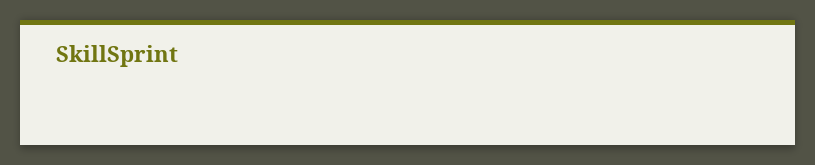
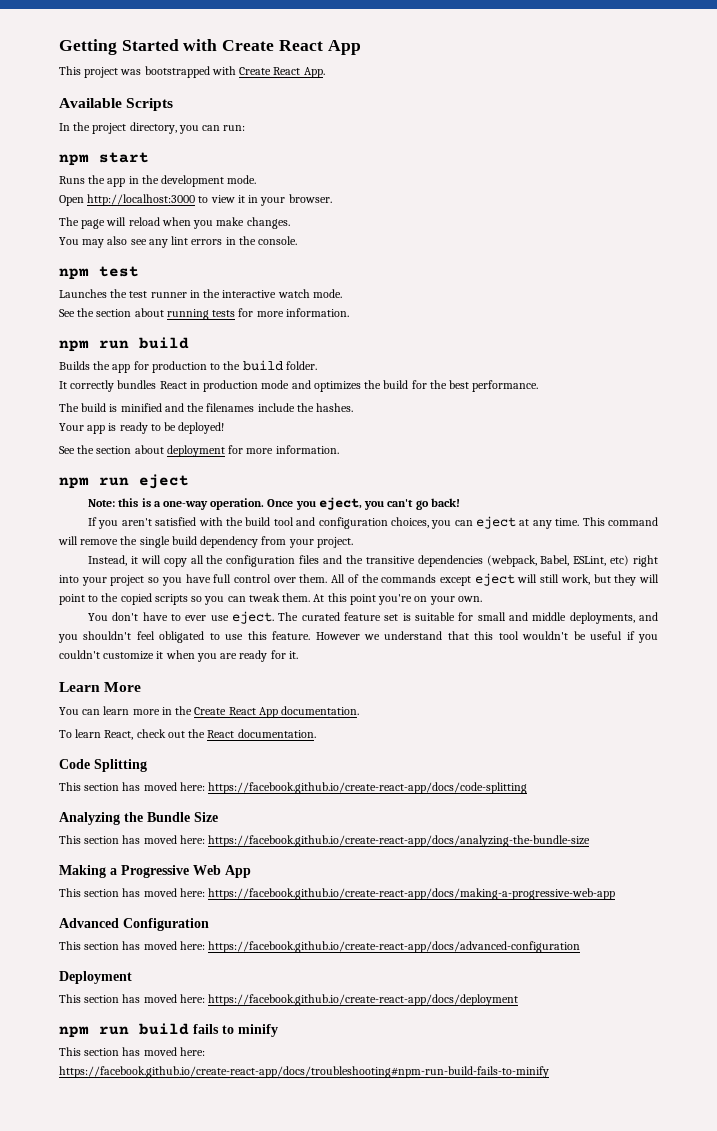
- SkillSprint
+ Getting Started with Create React App
+ This project was bootstrapped with Create React App.
+ Available Scripts
+ In the project directory, you can run:
+ npm start
+ Runs the app in the development mode.
+ Open http://localhost:3000 to view it in your browser.
+ The page will reload when you make changes.
+ You may also see any lint errors in the console.
+ npm test
+ Launches the test runner in the interactive watch mode.
+ See the section about running tests for more information.
+ npm run build
+ Builds the app for production to the build folder.
+ It correctly bundles React in production mode and optimizes the build for the best performance.
+ The build is minified and the filenames include the hashes.
+ Your app is ready to be deployed!
+ See the section about deployment for more information.
+ npm run eject
+ Note: this is a one-way operation. Once you eject, you can't go back!
+ If you aren't satisfied with the build tool and configuration choices, you can eject at any time. This command will remove the single build dependency from your project.
+ Instead, it will copy all the configuration files and the transitive dependencies (webpack, Babel, ESLint, etc) right into your project so you have full control over them. All of the commands except eject will still work, but they will point to the copied scripts so you can tweak them. At this point you're on your own.
+ You don't have to ever use eject. The curated feature set is suitable for small and middle deployments, and you shouldn't feel obligated to use this feature. However we understand that this tool wouldn't be useful if you couldn't customize it when you are ready for it.
+ Learn More
+ You can learn more in the Create React App documentation.
+ To learn React, check out the React documentation.
+ Code Splitting
+ This section has moved here: https://facebook.github.io/create-react-app/docs/code-splitting
+ Analyzing the Bundle Size
+ This section has moved here: https://facebook.github.io/create-react-app/docs/analyzing-the-bundle-size
+ Making a Progressive Web App
+ This section has moved here: https://facebook.github.io/create-react-app/docs/making-a-progressive-web-app
+ Advanced Configuration
+ This section has moved here: https://facebook.github.io/create-react-app/docs/advanced-configuration
+ Deployment
+ This section has moved here: https://facebook.github.io/create-react-app/docs/deployment
+ npm run build fails to minify
+ This section has moved here: https://facebook.github.io/create-react-app/docs/troubleshooting#npm-run-build-fails-to-minify

